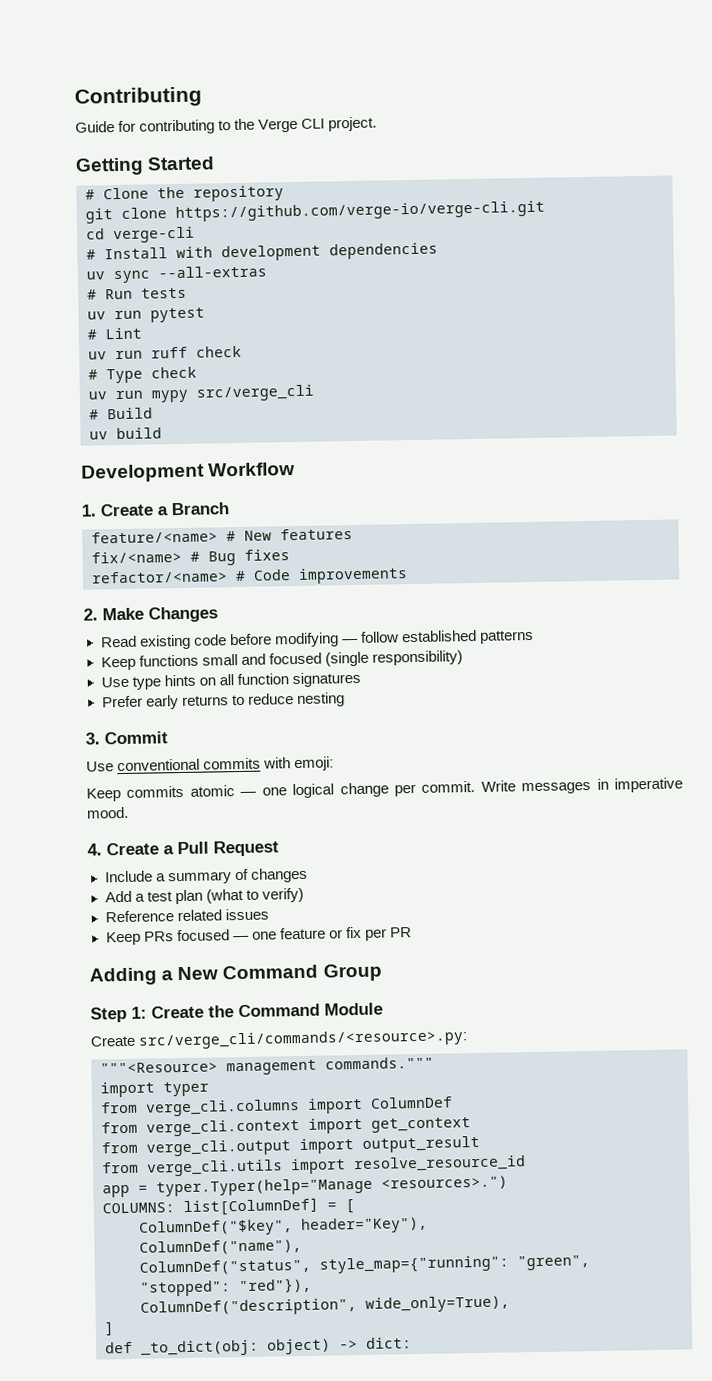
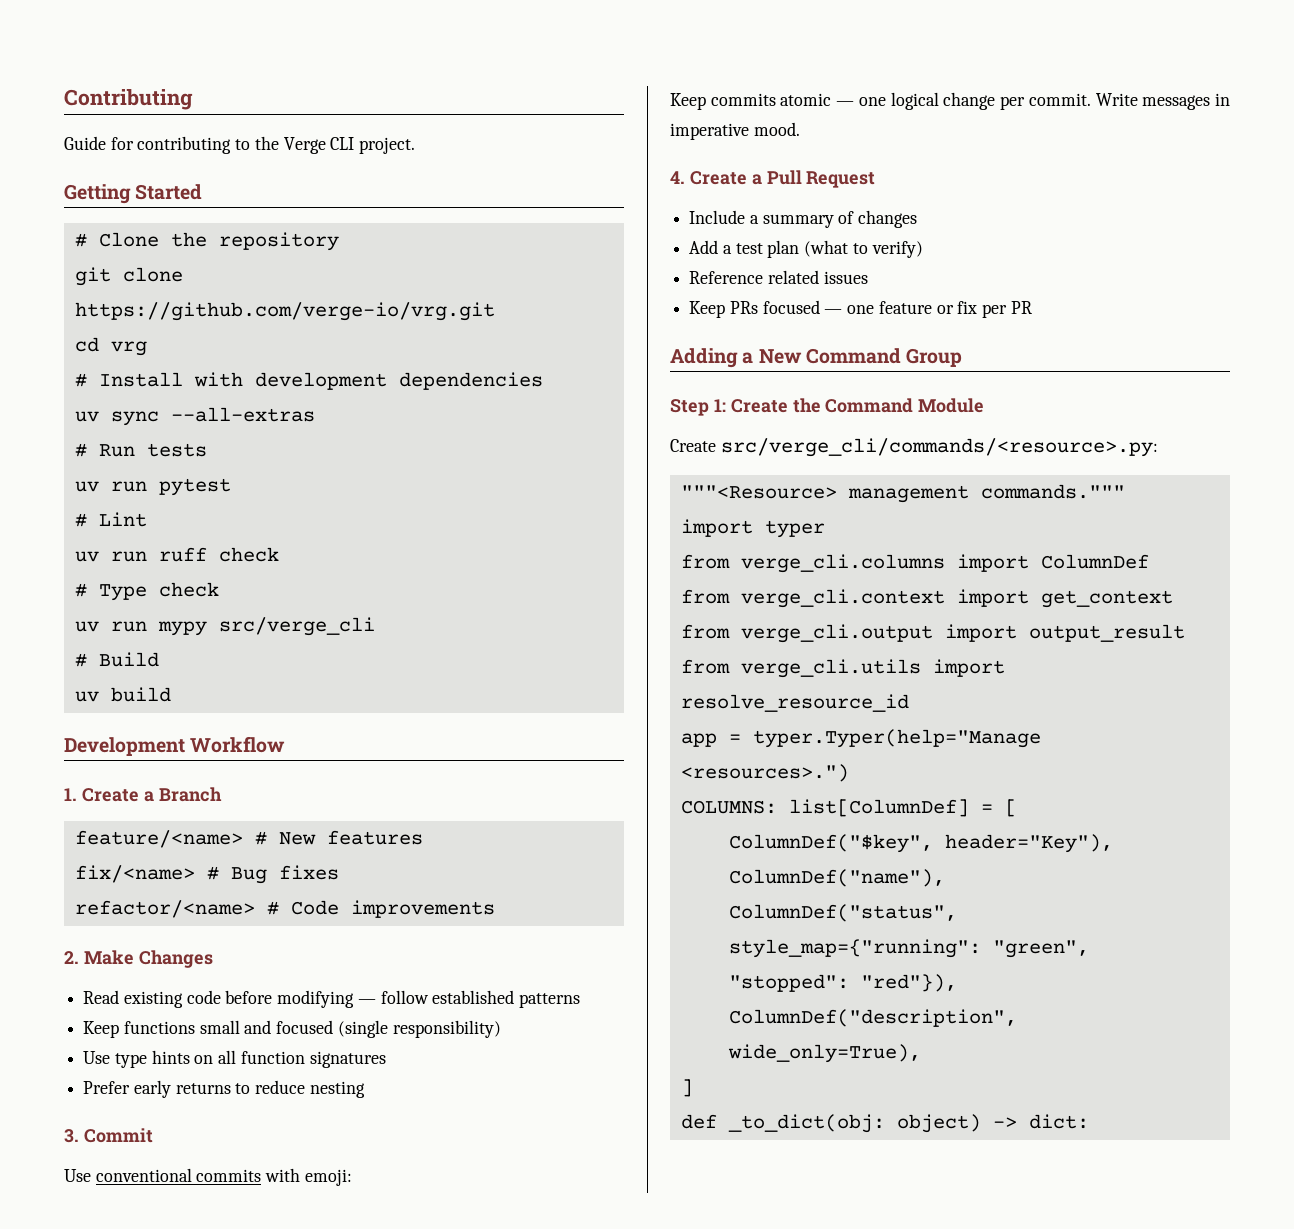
- git clone https://github.com/verge-io/verge-cli.git
+ git clone https://github.com/verge-io/vrg.git
- cd verge-cli
+ cd vrg

